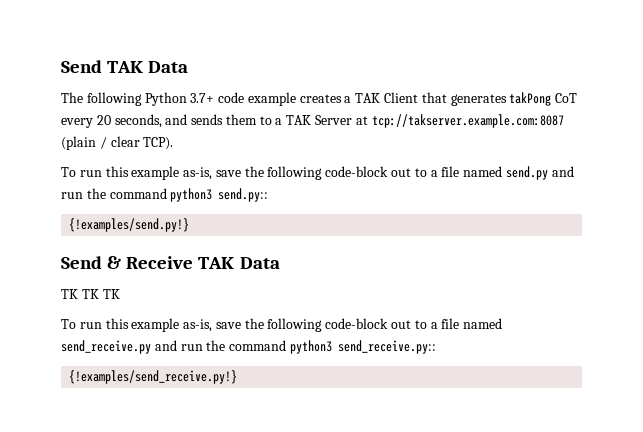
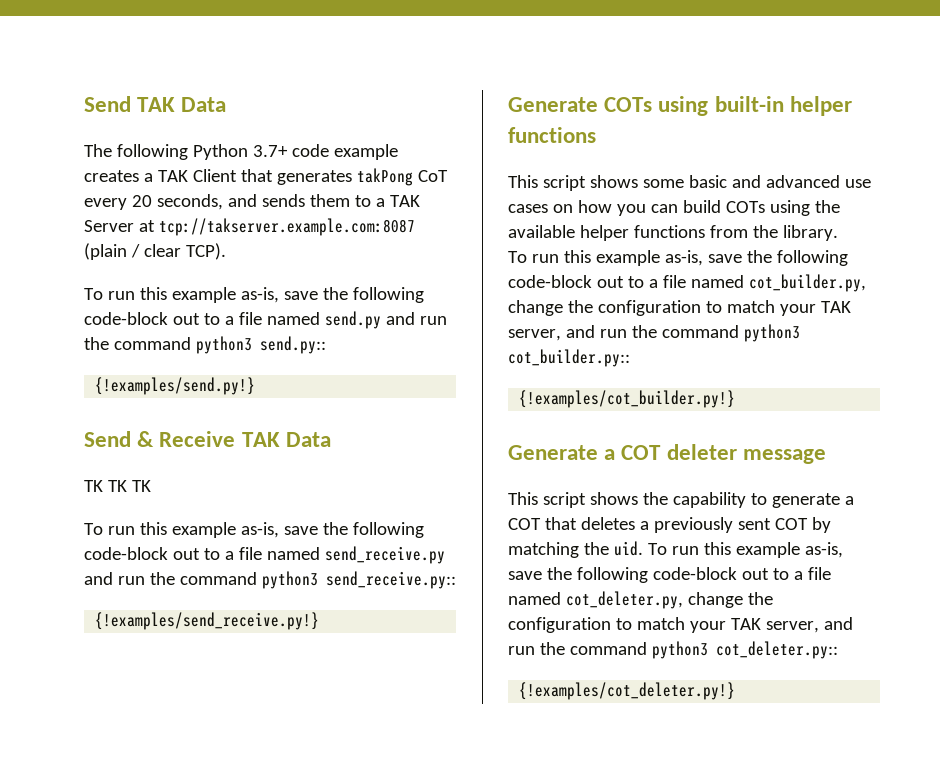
+ Generate COTs using built-in helper functions
+ This script shows some basic and advanced use cases on how you can build COTs using the available helper functions from the library.
+ To run this example as-is, save the following code-block out to a file named cot_builder.py, change the configuration to match your TAK server, and run the command python3 cot_builder.py::
+ {!examples/cot_builder.py!}
+ Generate a COT deleter message
+ This script shows the capability to generate a COT that deletes a previously sent COT by matching the uid. To run this example as-is, save the following code-block out to a file named cot_deleter.py, change the configuration to match your TAK server, and run the command python3 cot_deleter.py::
+ {!examples/cot_deleter.py!}

